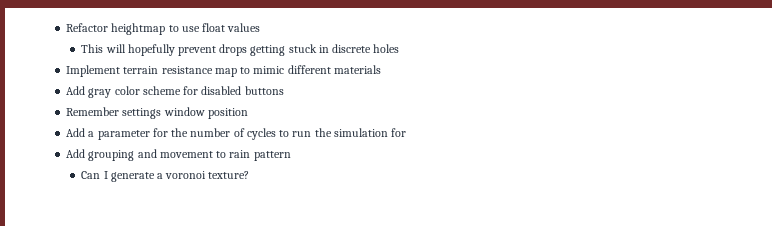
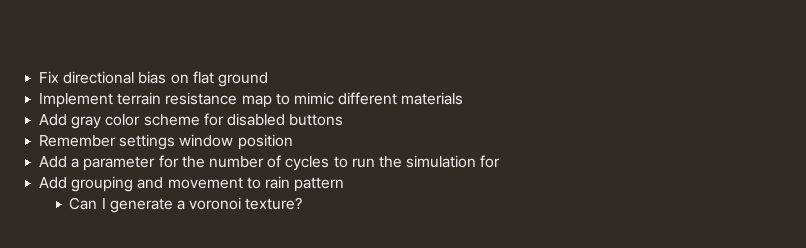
- Refactor heightmap to use float values
- This will hopefully prevent drops getting stuck in discrete holes
+ Fix directional bias on flat ground

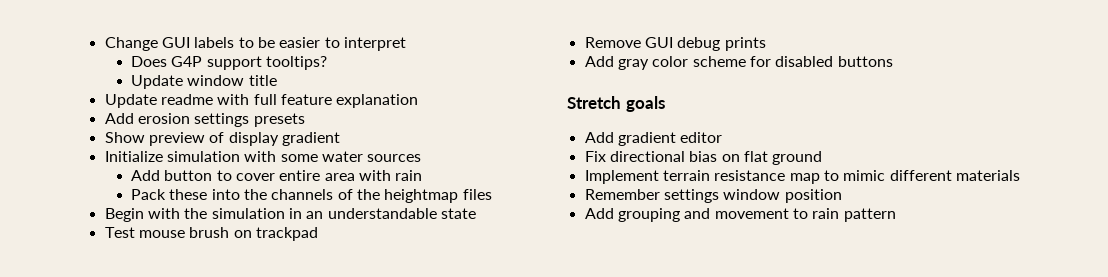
+ Change GUI labels to be easier to interpret
+ Does G4P support tooltips?
+ Update window title
+ Update readme with full feature explanation
+ Add erosion settings presets
+ Show preview of display gradient
+ Initialize simulation with some water sources
+ Add button to cover entire area with rain
+ Pack these into the channels of the heightmap files
+ Begin with the simulation in an understandable state
+ Test mouse brush on trackpad
+ Remove GUI debug prints
+ Add gray color scheme for disabled buttons
+ Stretch goals
+ Add gradient editor
- Add gray color scheme for disabled buttons
  Remember settings window position
- Add a parameter for the number of cycles to run the simulation for
- Can I generate a voronoi texture?

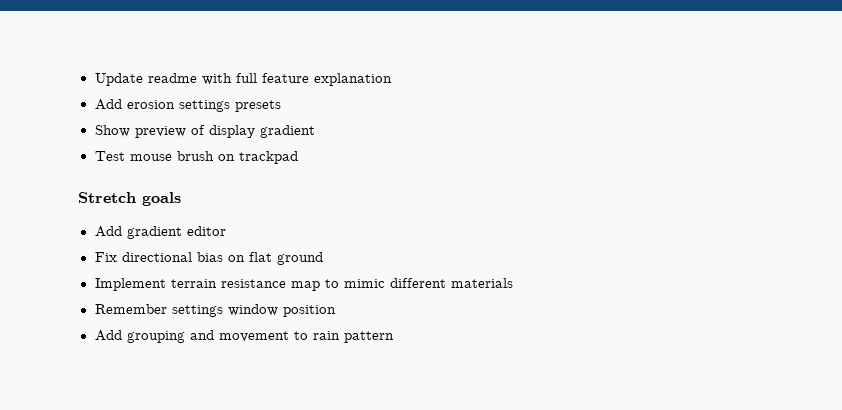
- Change GUI labels to be easier to interpret
- Does G4P support tooltips?
- Update window title
- Initialize simulation with some water sources
- Add button to cover entire area with rain
- Pack these into the channels of the heightmap files
- Begin with the simulation in an understandable state
- Remove GUI debug prints
- Add gray color scheme for disabled buttons

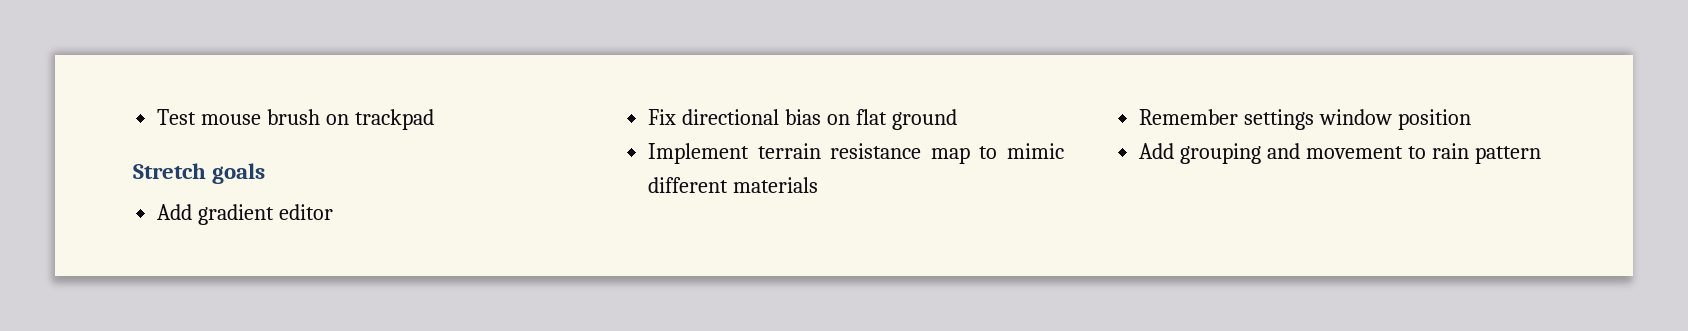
- Update readme with full feature explanation
- Add erosion settings presets
- Show preview of display gradient

